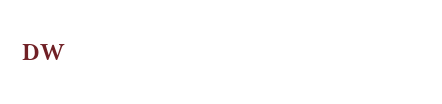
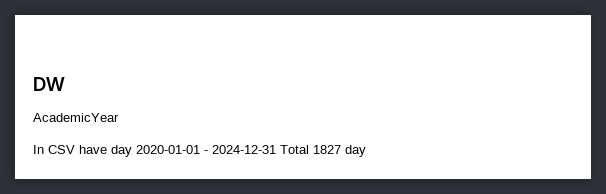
+ AcademicYear
+ In CSV have day 2020-01-01 - 2024-12-31 Total 1827 day

